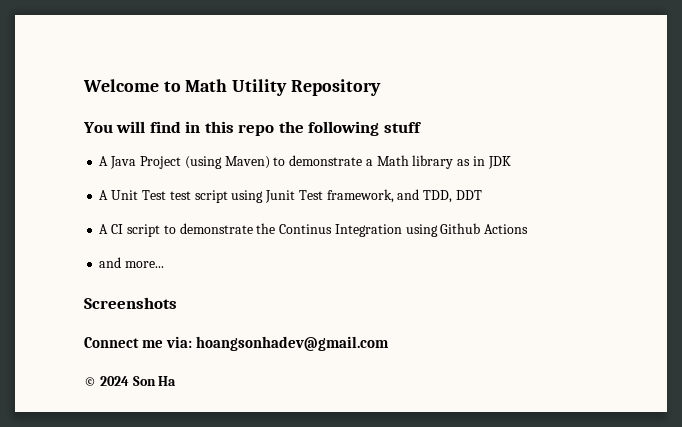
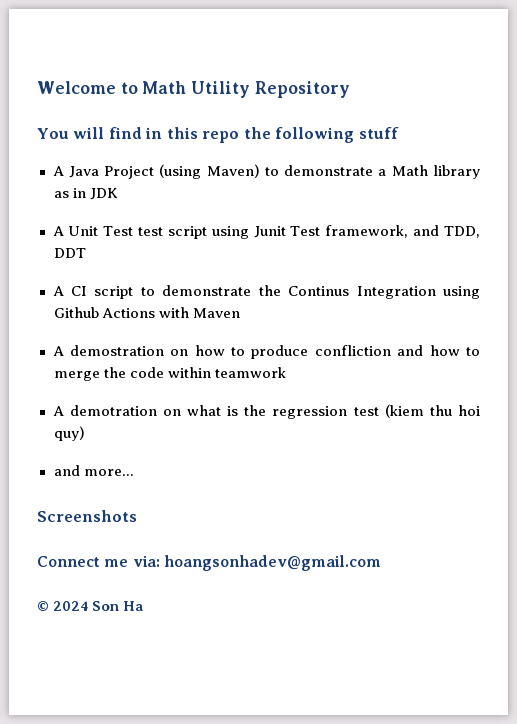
- A CI script to demonstrate the Continus Integration using Github Actions
+ A CI script to demonstrate the Continus Integration using Github Actions with Maven
+ A demostration on how to produce confliction and how to merge the code within teamwork
+ A demotration on what is the regression test (kiem thu hoi quy)

